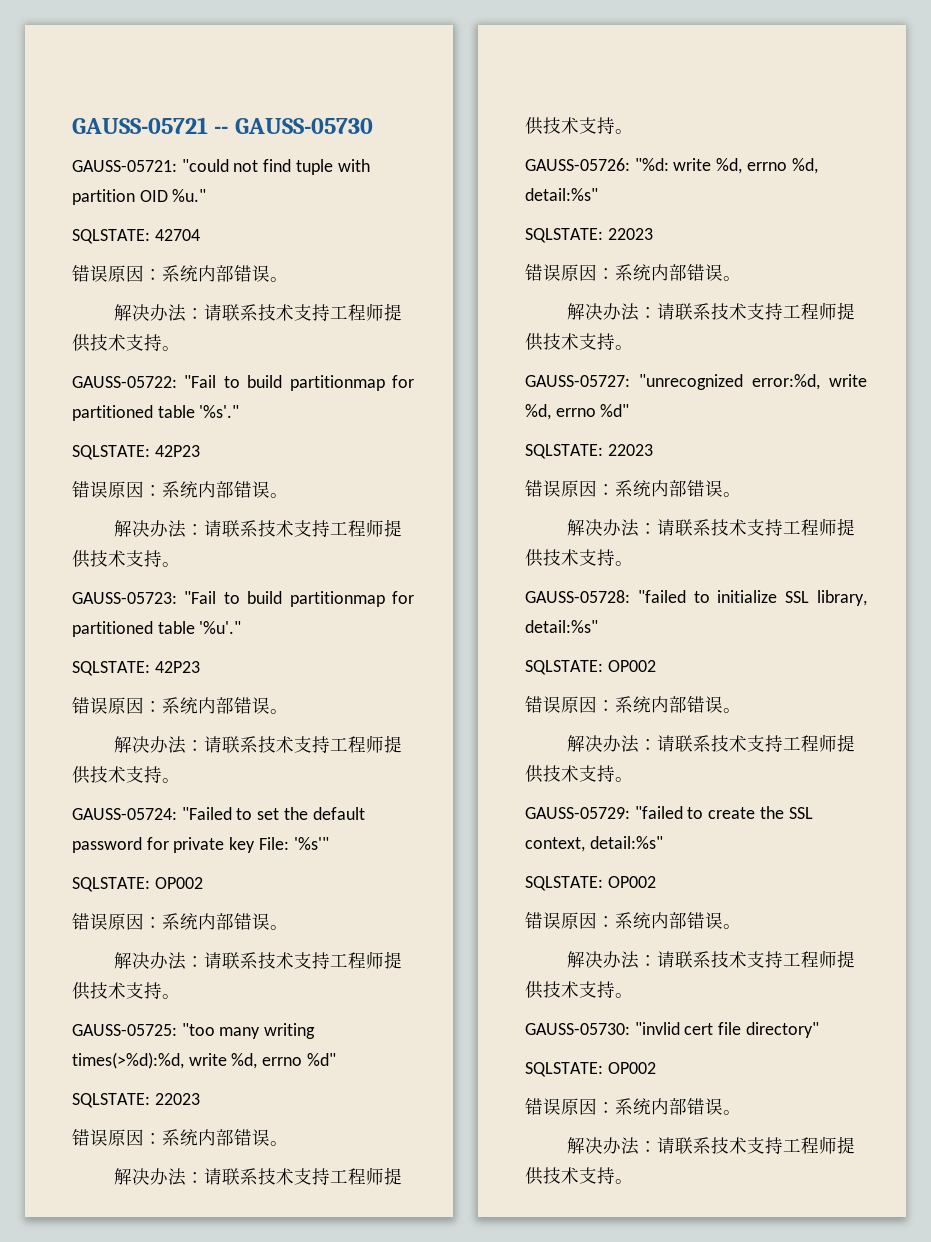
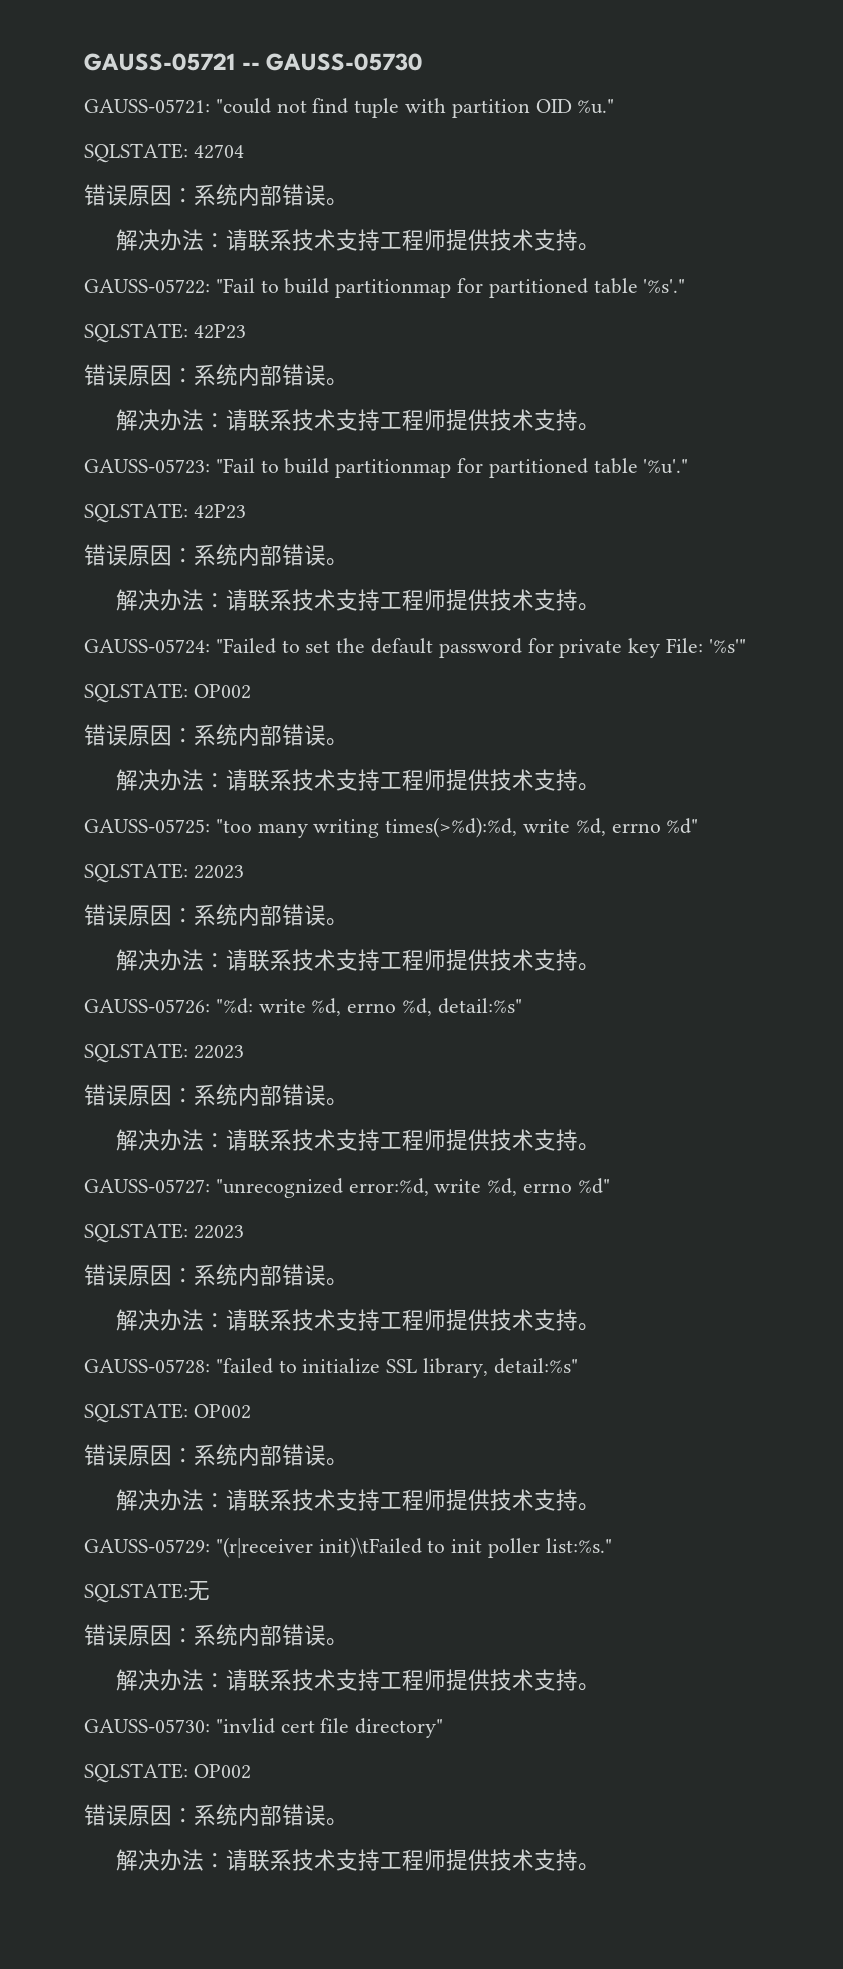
- GAUSS-05729: "failed to create the SSL context, detail:%s"
- SQLSTATE: OP002
+ GAUSS-05729: "(r|receiver init)\tFailed to init poller list:%s."
+ SQLSTATE:无

